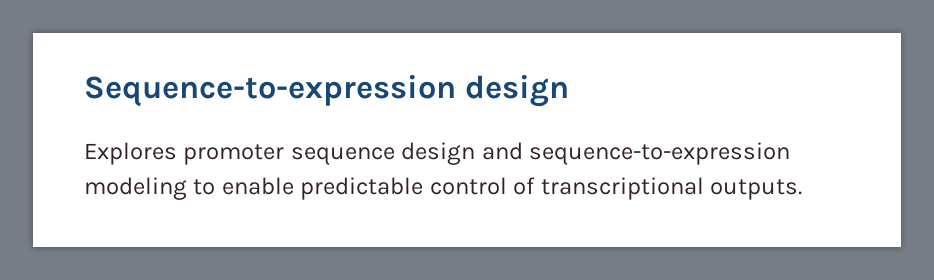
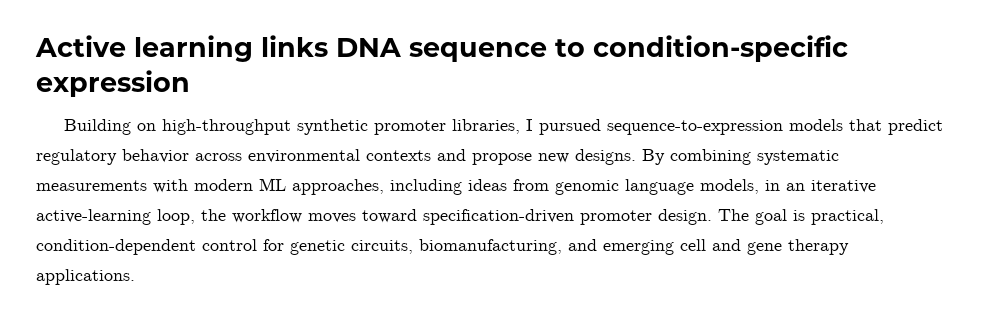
- Sequence-to-expression design
- Explores promoter sequence design and sequence-to-expression modeling to enable predictable control of transcriptional outputs.
+ Active learning links DNA sequence to condition-specific expression
+ Building on high-throughput synthetic promoter libraries, I pursued sequence-to-expression models that predict regulatory behavior across environmental contexts and propose new designs. By combining systematic measurements with modern ML approaches, including ideas from genomic language models, in an iterative active-learning loop, the workflow moves toward specification-driven promoter design. The goal is practical, condition-dependent control for genetic circuits, biomanufacturing, and emerging cell and gene therapy applications.

